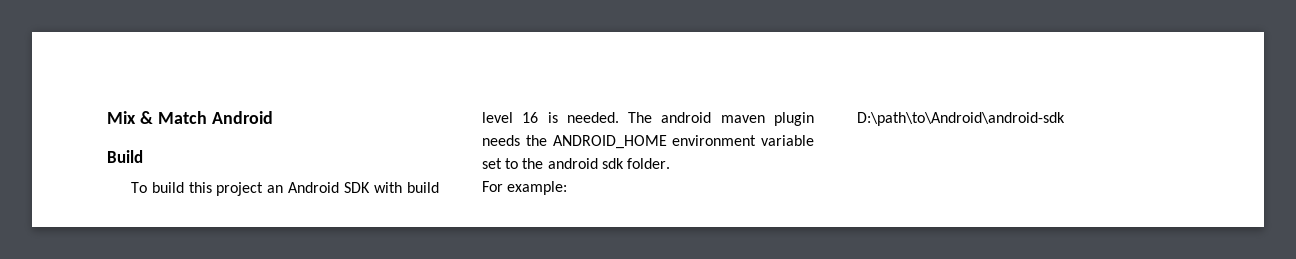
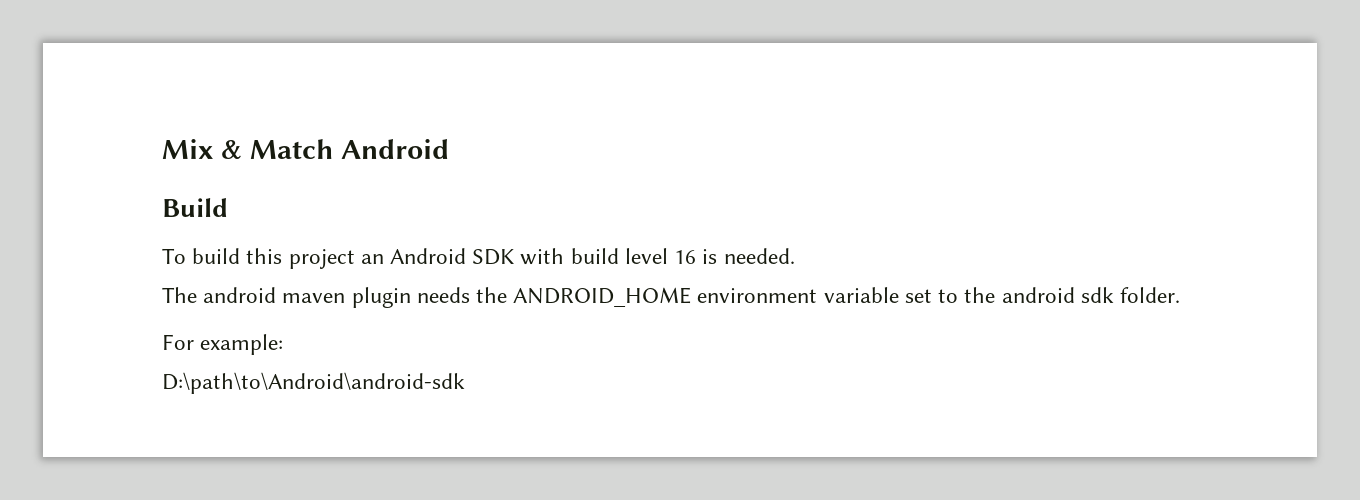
- To build this project an Android SDK with build level 16 is needed. The android maven plugin needs the ANDROID_HOME environment variable set to the android sdk folder.
+ To build this project an Android SDK with build level 16 is needed.
+ The android maven plugin needs the ANDROID_HOME environment variable set to the android sdk folder.

